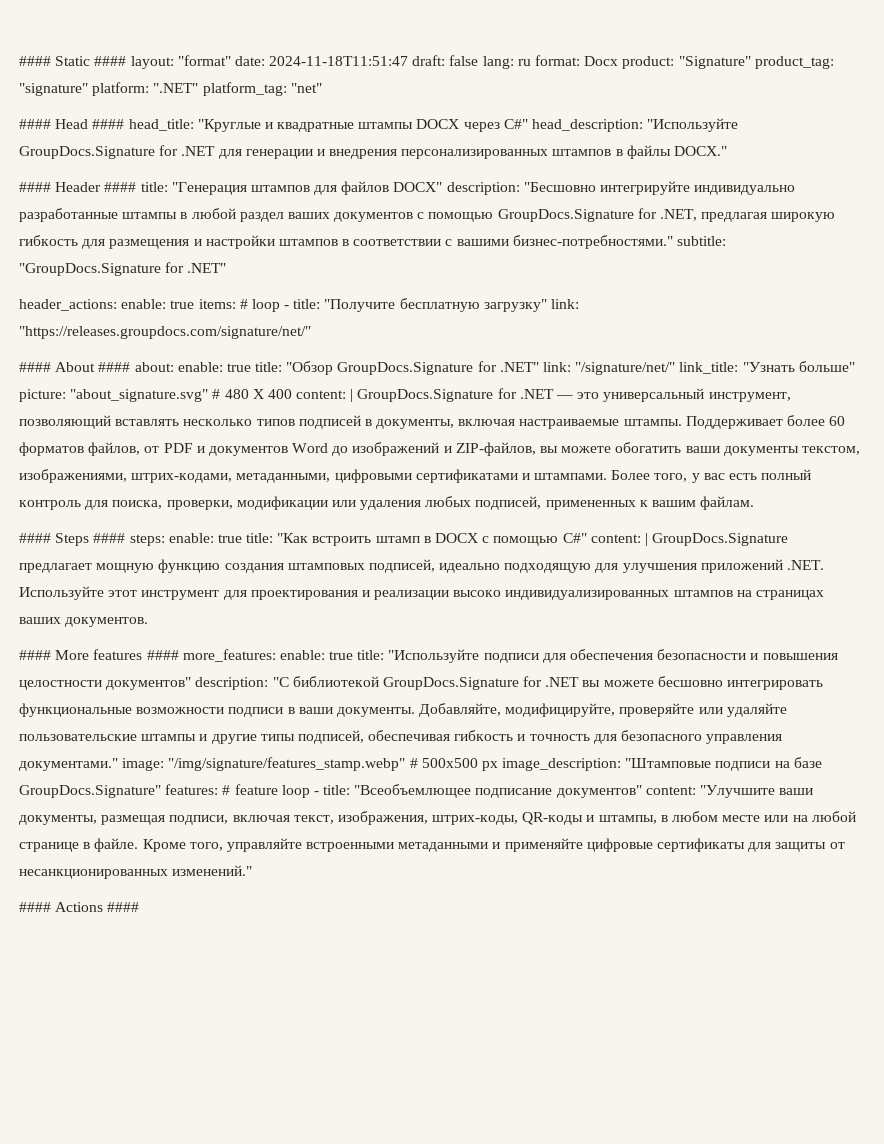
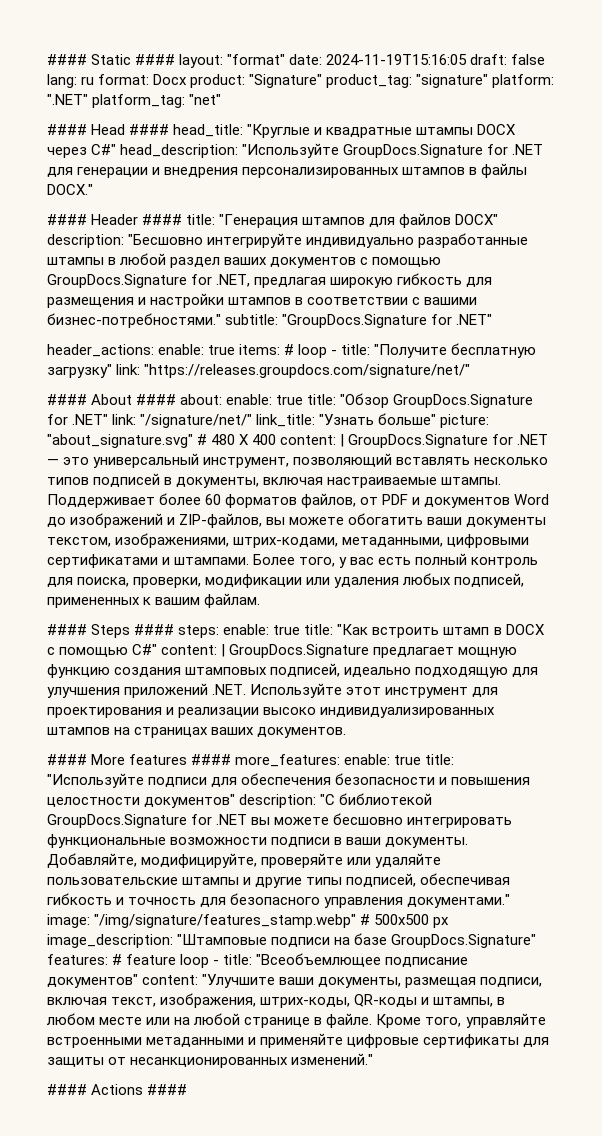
- #### Static #### layout: "format" date: 2024-11-18T11:51:47 draft: false lang: ru format: Docx product: "Signature" product_tag: "signature" platform: ".NET" platform_tag: "net"
+ #### Static #### layout: "format" date: 2024-11-19T15:16:05 draft: false lang: ru format: Docx product: "Signature" product_tag: "signature" platform: ".NET" platform_tag: "net"

